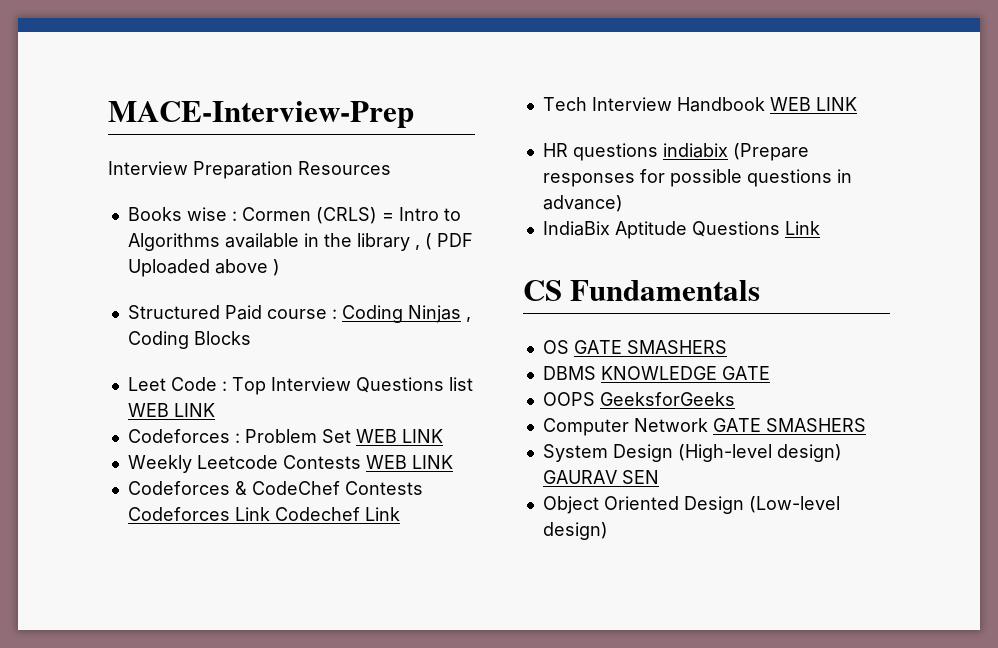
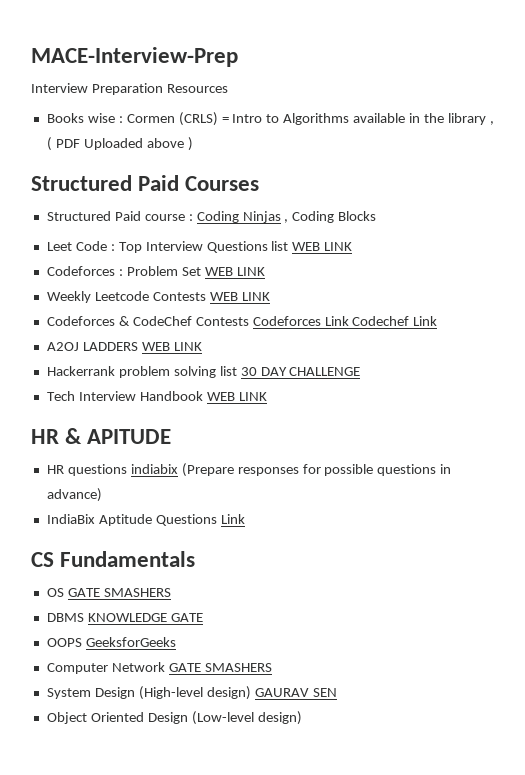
+ Structured Paid Courses
+ A2OJ LADDERS WEB LINK
+ Hackerrank problem solving list 30 DAY CHALLENGE
+ HR & APITUDE

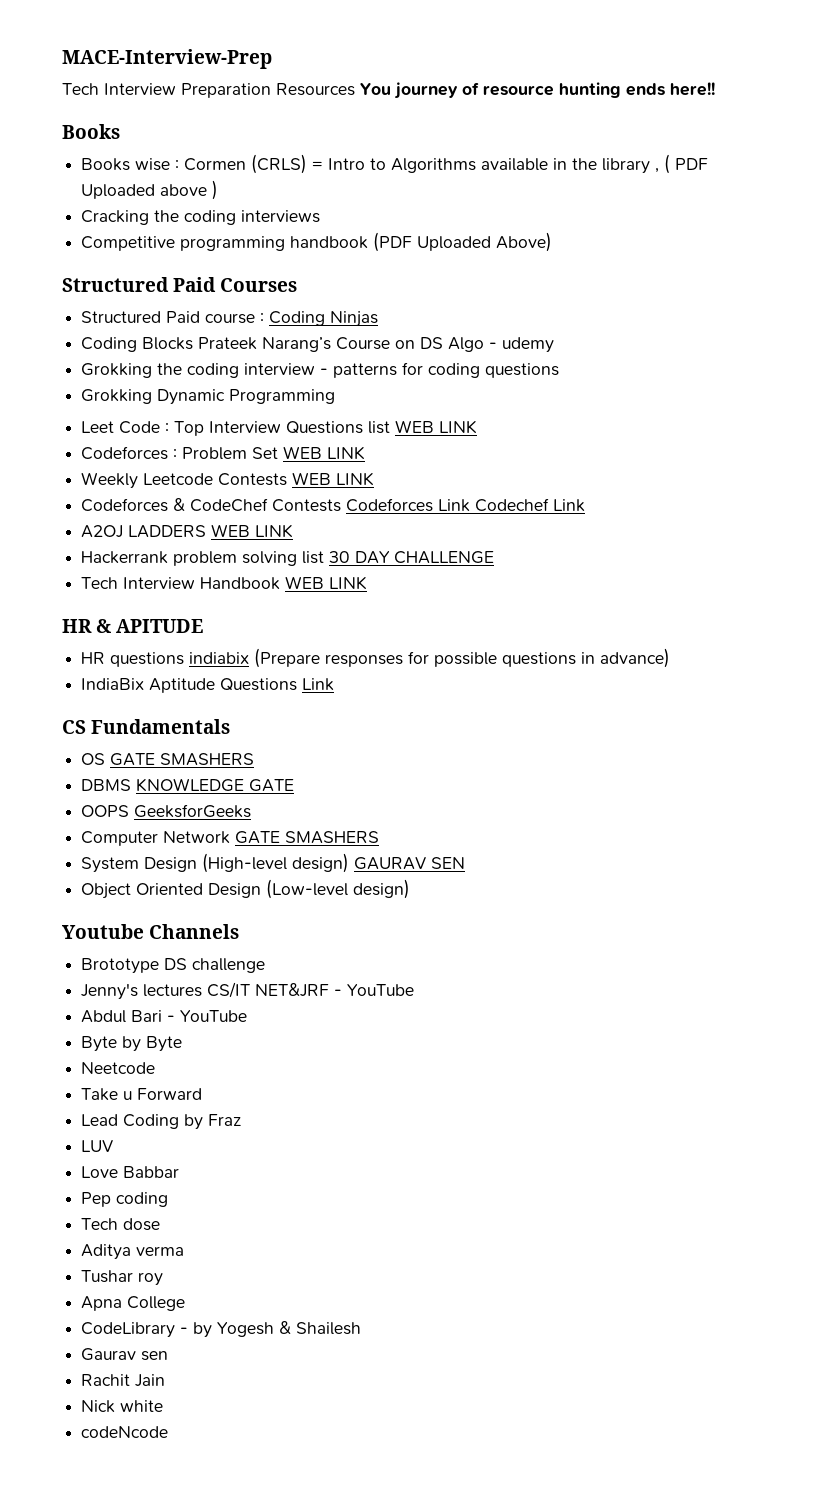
- Interview Preparation Resources
+ Tech Interview Preparation Resources You journey of resource hunting ends here!!
+ Books
+ Cracking the coding interviews
+ Competitive programming handbook (PDF Uploaded Above)
- Structured Paid course : Coding Ninjas , Coding Blocks
+ Structured Paid course : Coding Ninjas
+ Coding Blocks Prateek Narang’s Course on DS Algo - udemy
+ Grokking the coding interview - patterns for coding questions
+ Grokking Dynamic Programming
+ Youtube Channels
+ Brototype DS challenge
+ Jenny's lectures CS/IT NET&JRF - YouTube
+ Abdul Bari - YouTube
+ Byte by Byte
+ Neetcode
+ Take u Forward
+ Lead Coding by Fraz
+ LUV
+ Love Babbar
+ Pep coding
+ Tech dose
+ Aditya verma
+ Tushar roy
+ Apna College
+ CodeLibrary - by Yogesh & Shailesh
+ Gaurav sen
+ Rachit Jain
+ Nick white
+ codeNcode

